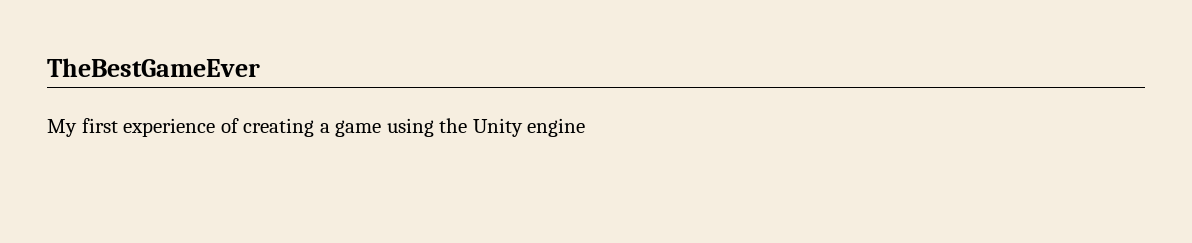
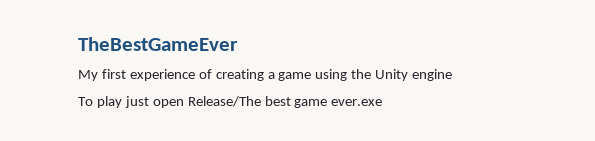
+ To play just open Release/The best game ever.exe

